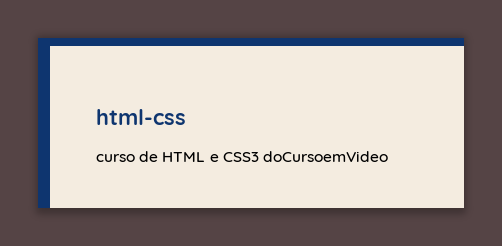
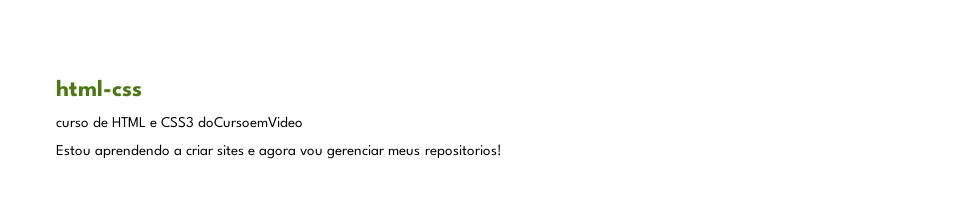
+ Estou aprendendo a criar sites e agora vou gerenciar meus repositorios!

